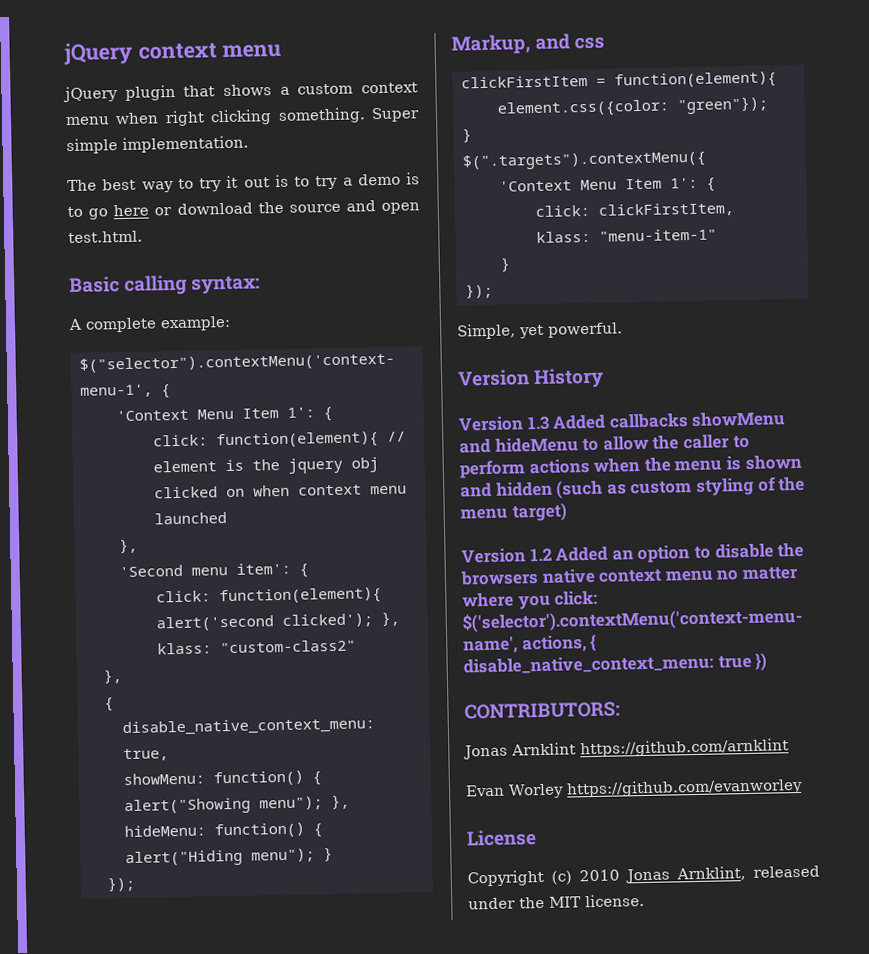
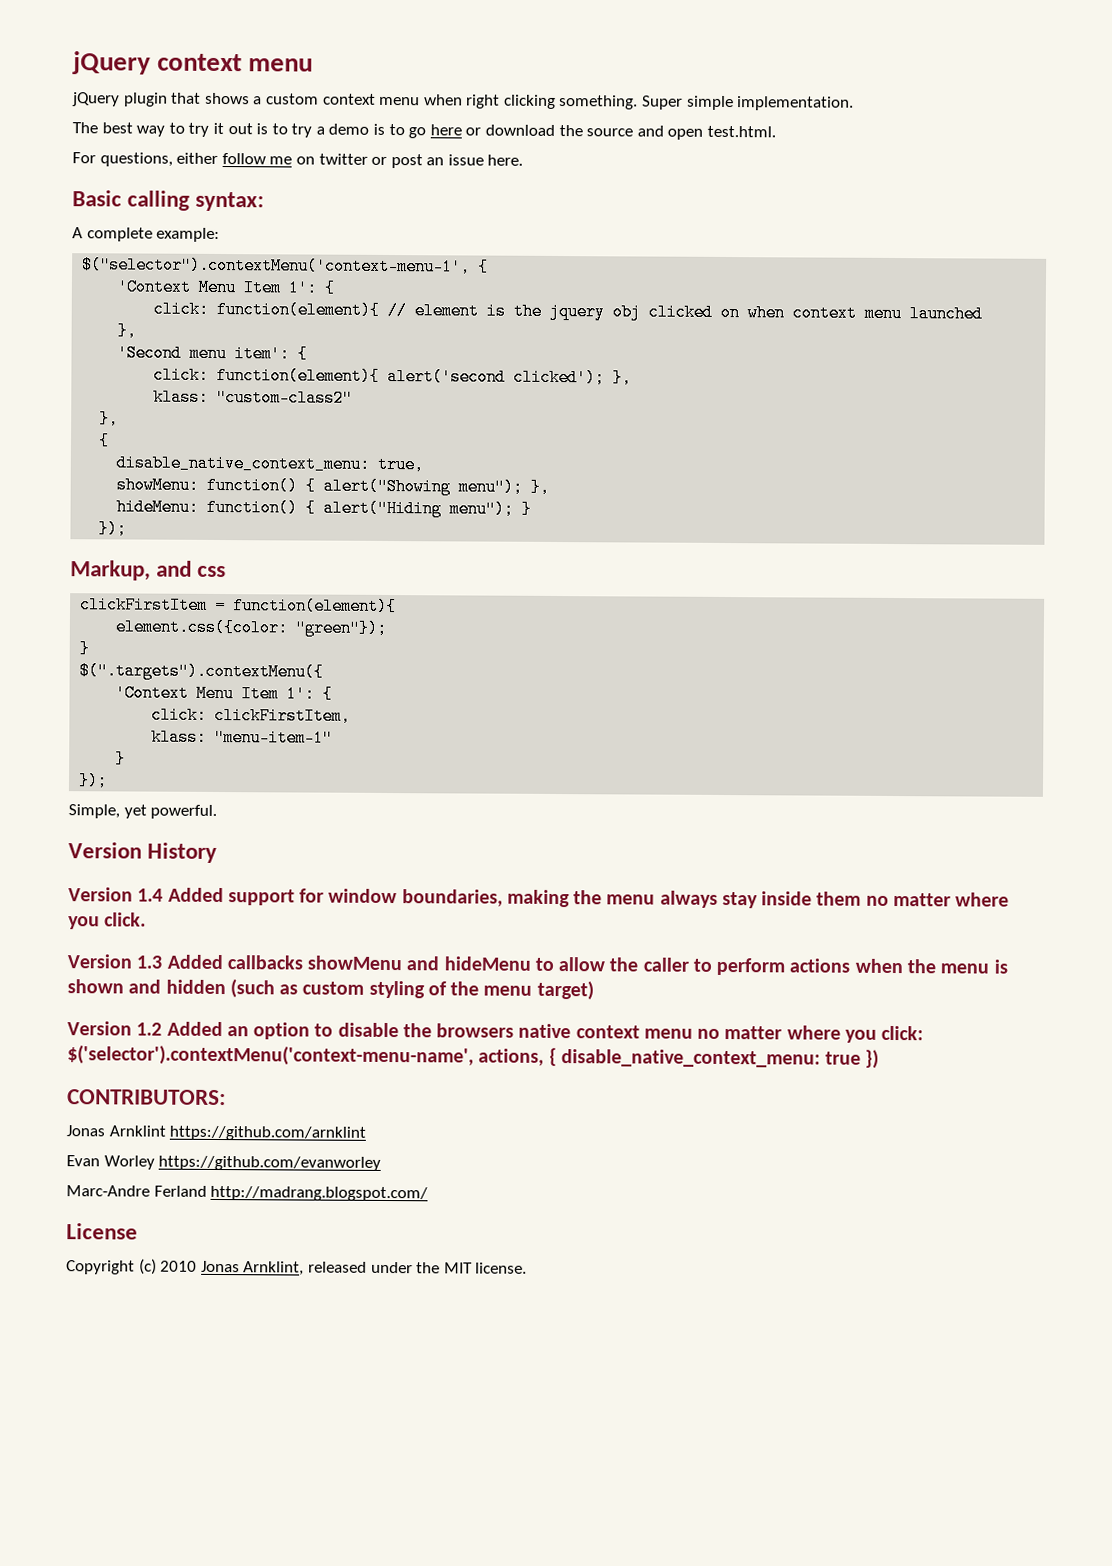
+ For questions, either follow me on twitter or post an issue here.
+ Version 1.4 Added support for window boundaries, making the menu always stay inside them no matter where you click.
+ Marc-Andre Ferland http://madrang.blogspot.com/

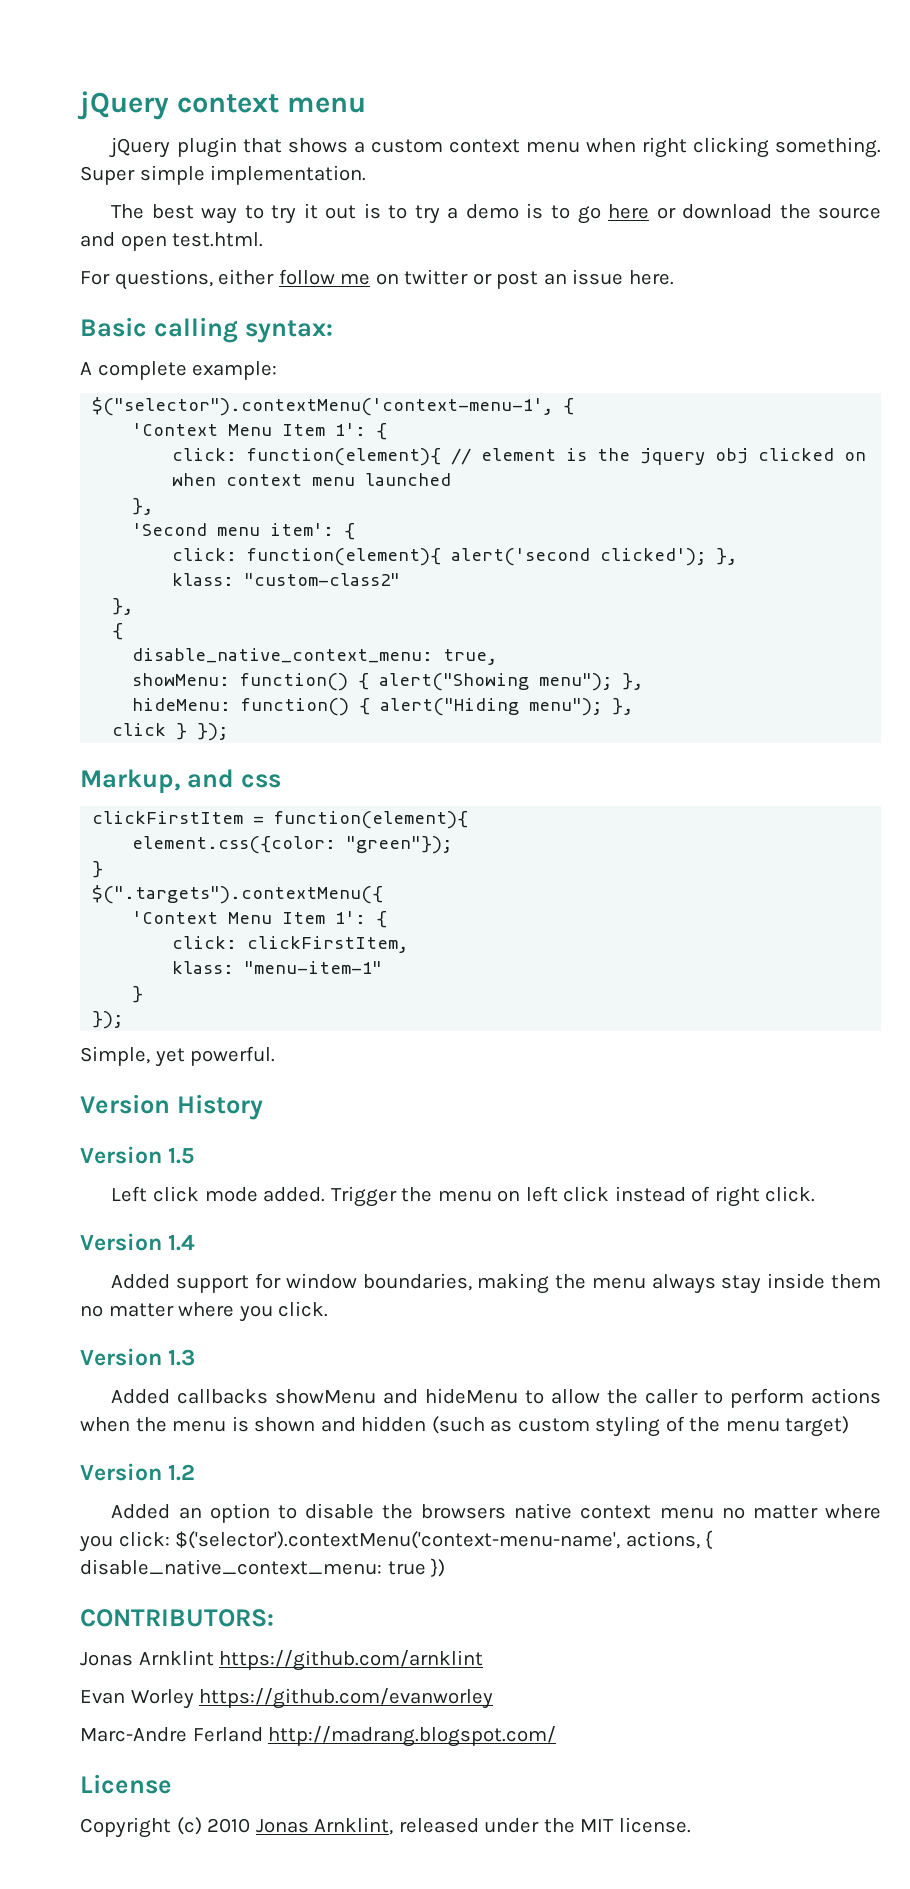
- hideMenu: function() { alert("Hiding menu"); }
- });
+ hideMenu: function() { alert("Hiding menu"); },
+ click } });
+ Version 1.5
+ Left click mode added. Trigger the menu on left click instead of right click.
- Version 1.4 Added support for window boundaries, making the menu always stay inside them no matter where you click.
+ Version 1.4
+ Added support for window boundaries, making the menu always stay inside them no matter where you click.
- Version 1.3 Added callbacks showMenu and hideMenu to allow the caller to perform actions when the menu is shown and hidden (such as custom styling of the menu target)
+ Version 1.3
+ Added callbacks showMenu and hideMenu to allow the caller to perform actions when the menu is shown and hidden (such as custom styling of the menu target)
- Version 1.2 Added an option to disable the browsers native context menu no matter where you click: $('selector').contextMenu('context-menu-name', actions, { disable_native_context_menu: true })
+ Version 1.2
+ Added an option to disable the browsers native context menu no matter where you click: $('selector').contextMenu('context-menu-name', actions, { disable_native_context_menu: true })

